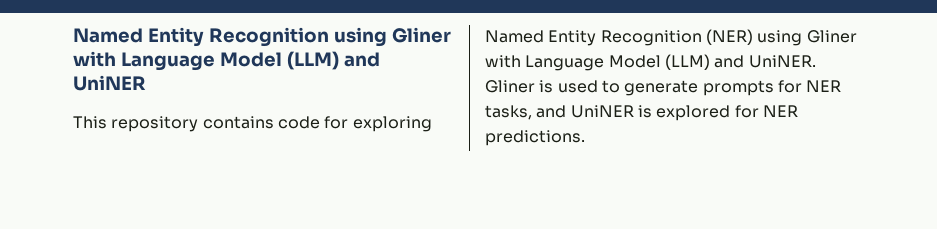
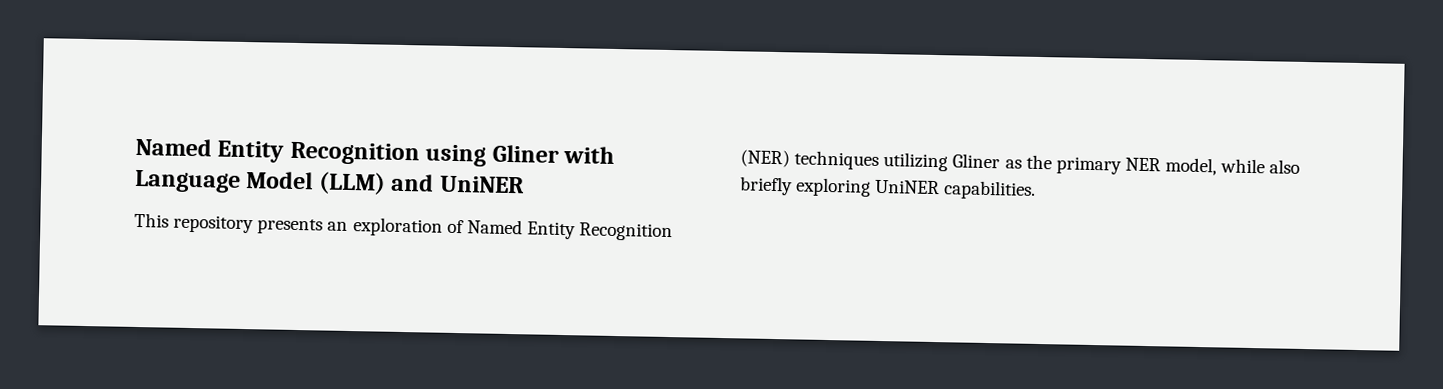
- This repository contains code for exploring Named Entity Recognition (NER) using Gliner with Language Model (LLM) and UniNER. Gliner is used to generate prompts for NER tasks, and UniNER is explored for NER predictions.
+ This repository presents an exploration of Named Entity Recognition (NER) techniques utilizing Gliner as the primary NER model, while also briefly exploring UniNER capabilities.

